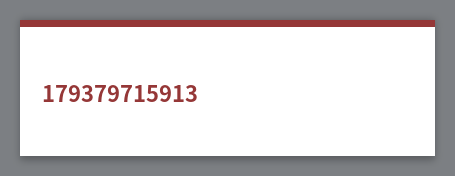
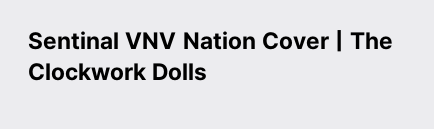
- 179379715913
+ Sentinal VNV Nation Cover | The Clockwork Dolls

